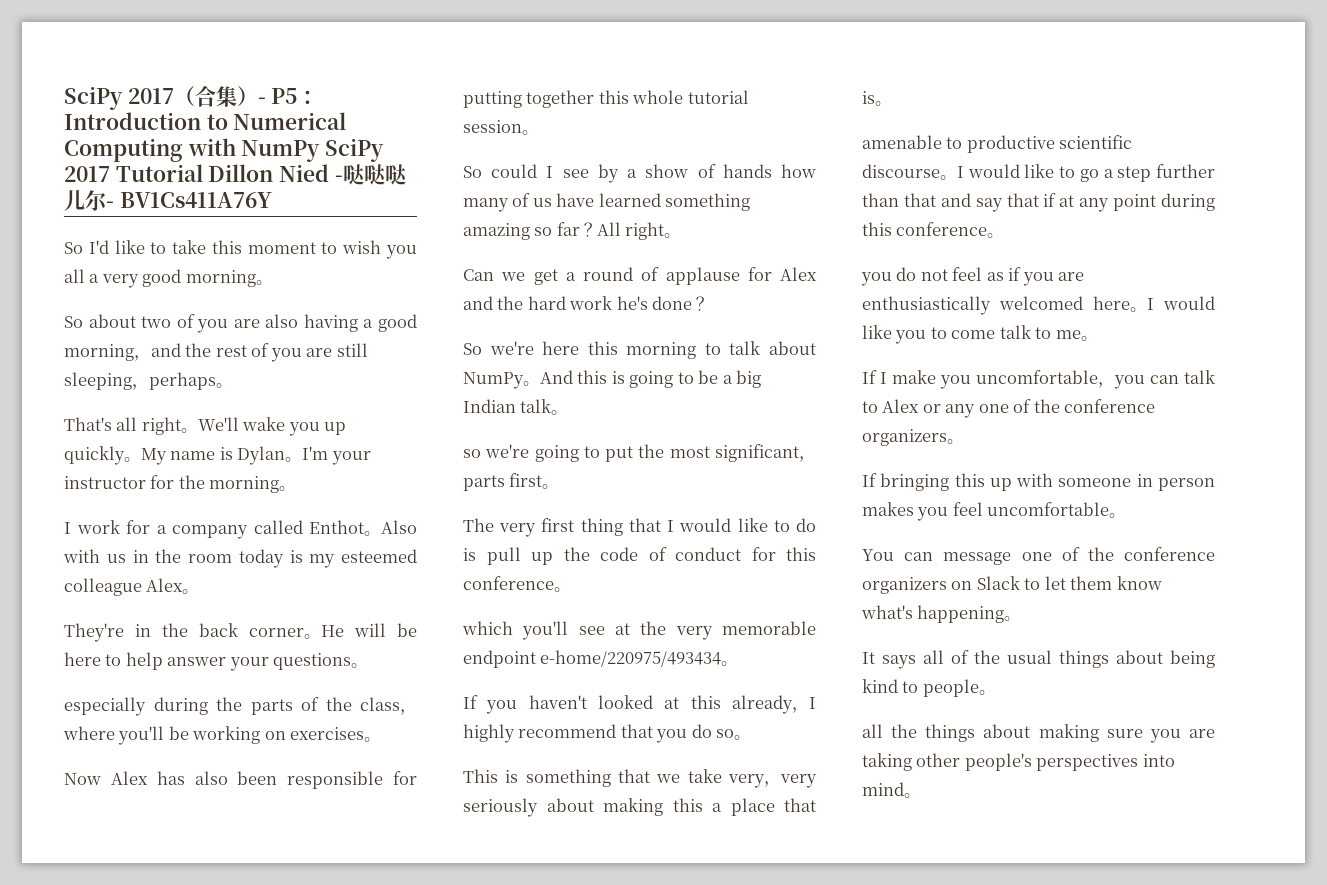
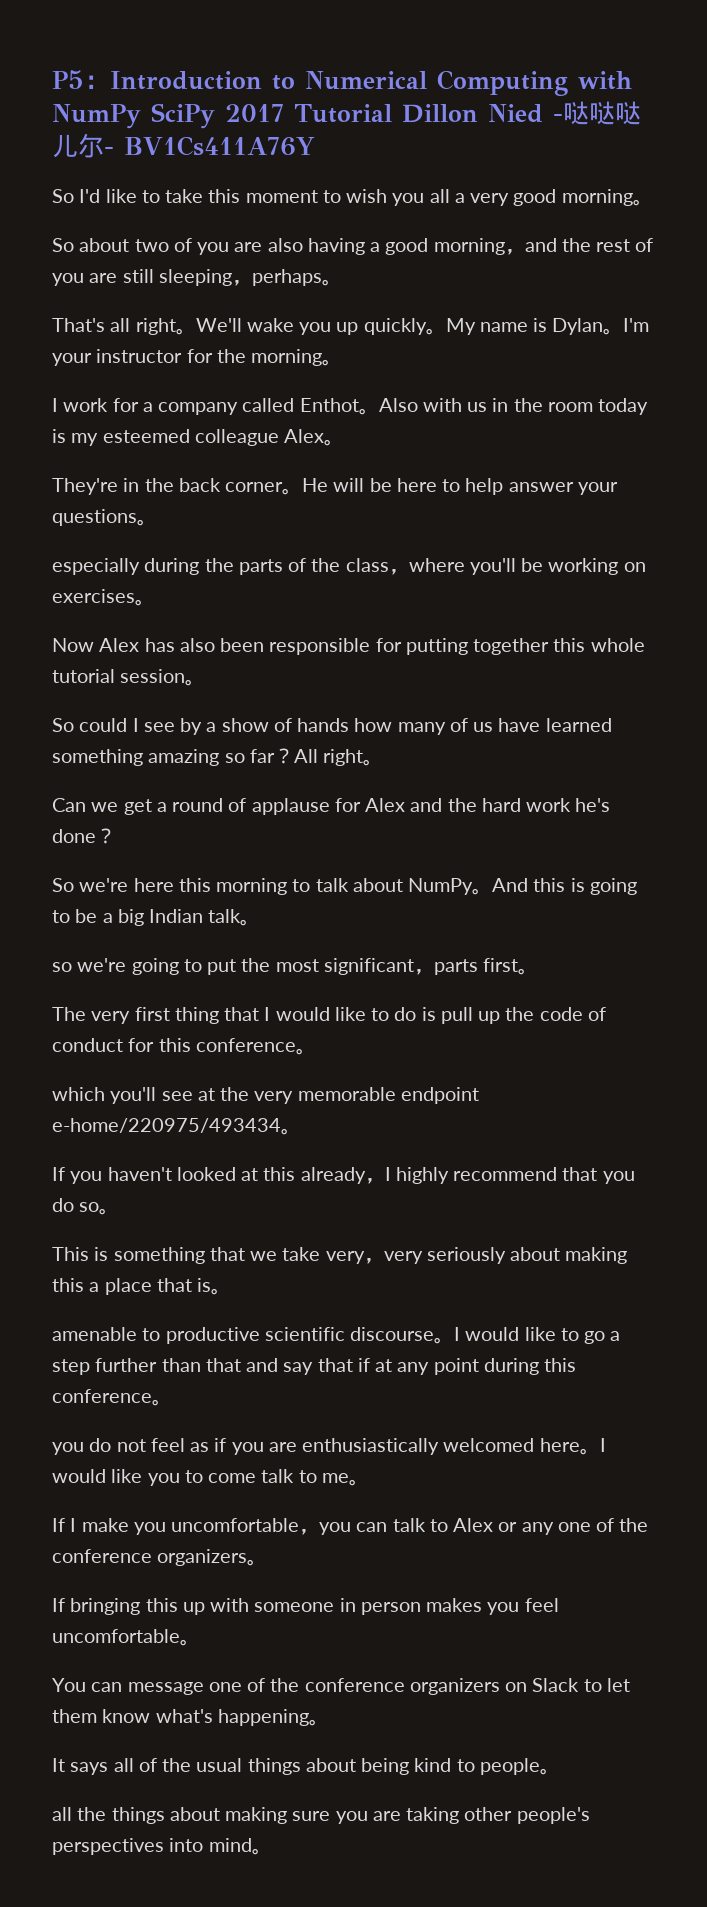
- SciPy 2017（合集）- P5：Introduction to Numerical Computing with NumPy SciPy 2017 Tutorial Dillon Nied -哒哒哒儿尔- BV1Cs411A76Y
+ P5：Introduction to Numerical Computing with NumPy SciPy 2017 Tutorial Dillon Nied -哒哒哒儿尔- BV1Cs411A76Y

